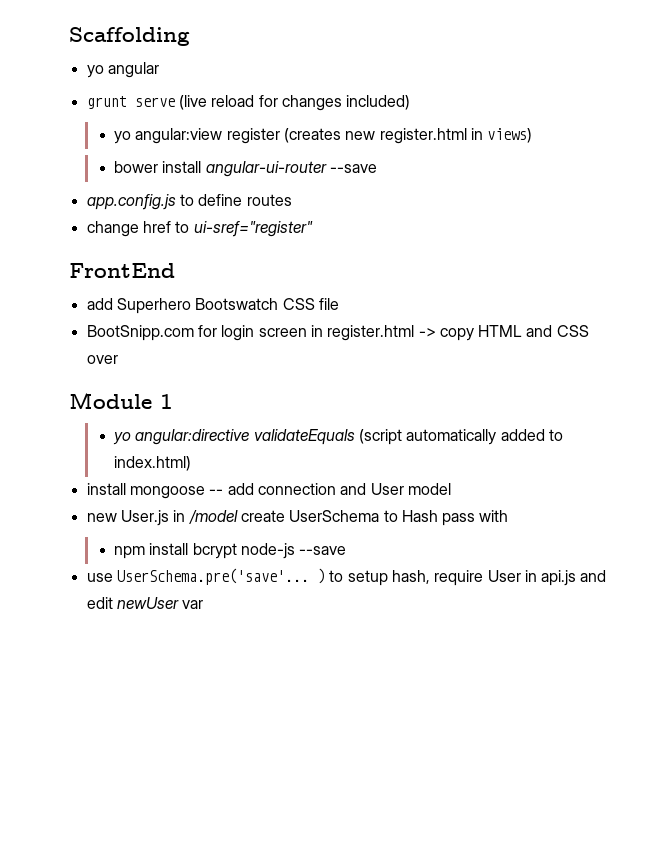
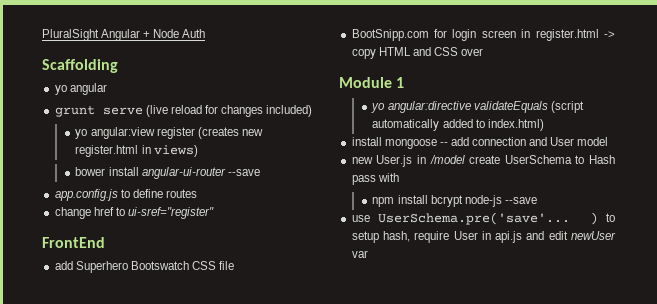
+ PluralSight Angular + Node Auth

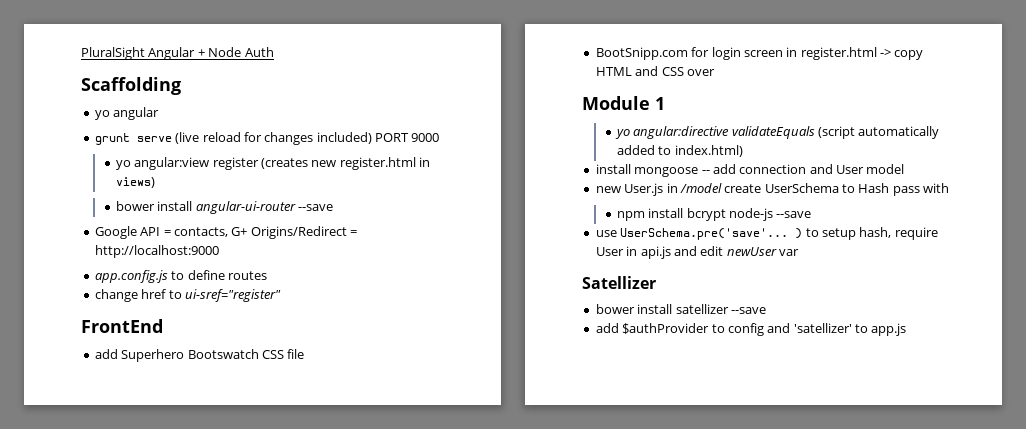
- grunt serve (live reload for changes included)
+ grunt serve (live reload for changes included) PORT 9000
+ Google API = contacts, G+ Origins/Redirect = http://localhost:9000
+ Satellizer
+ bower install satellizer --save
+ add $authProvider to config and 'satellizer' to app.js

